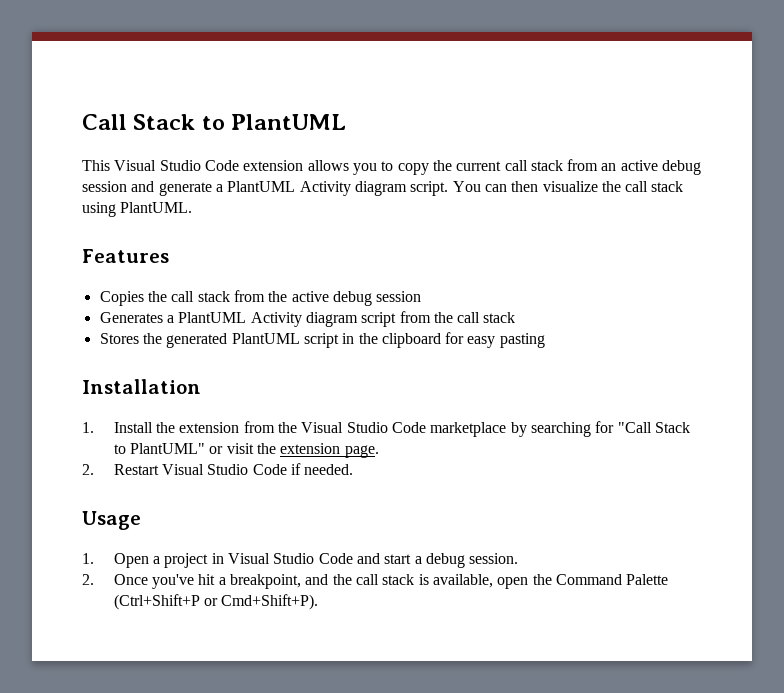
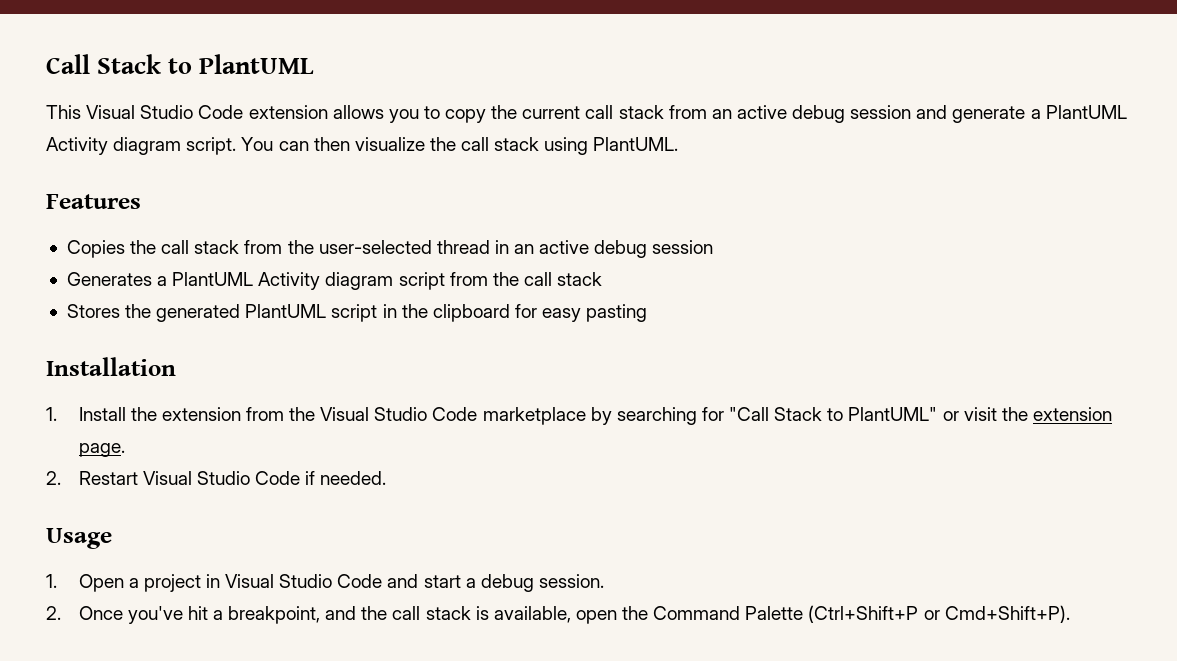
- Copies the call stack from the active debug session
+ Copies the call stack from the user-selected thread in an active debug session

